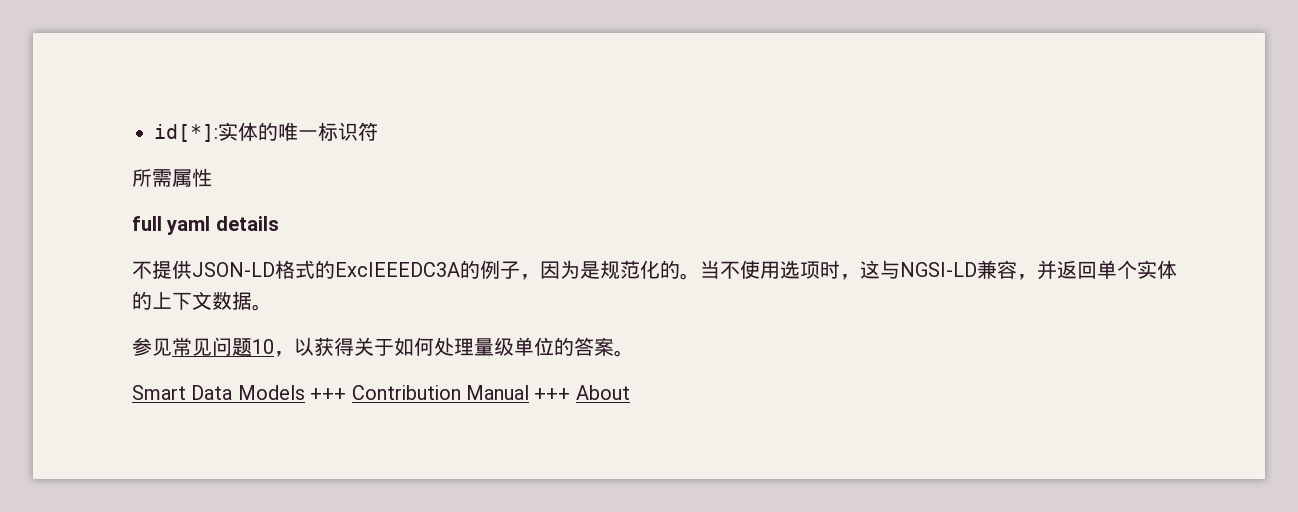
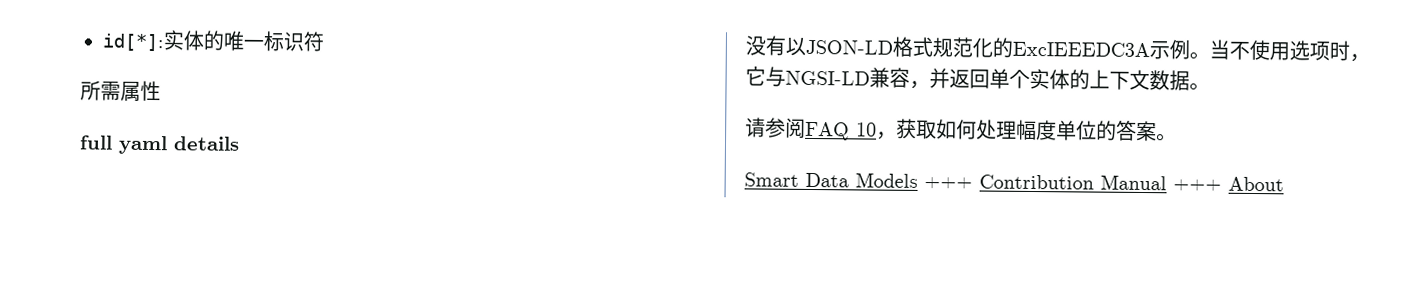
- 不提供JSON-LD格式的ExcIEEEDC3A的例子，因为是规范化的。
+ 没有以JSON-LD格式规范化的ExcIEEEDC3A示例。
- 当不使用选项时，这与NGSI-LD兼容，并返回单个实体的上下文数据。
+ 当不使用选项时，它与NGSI-LD兼容，并返回单个实体的上下文数据。
- 参见常见问题10，以获得关于如何处理量级单位的答案。
+ 请参阅FAQ 10，获取如何处理幅度单位的答案。

